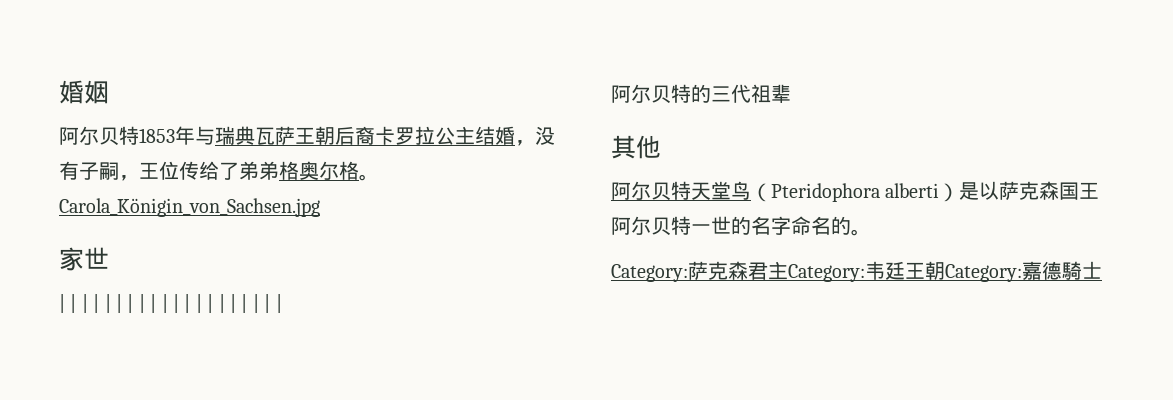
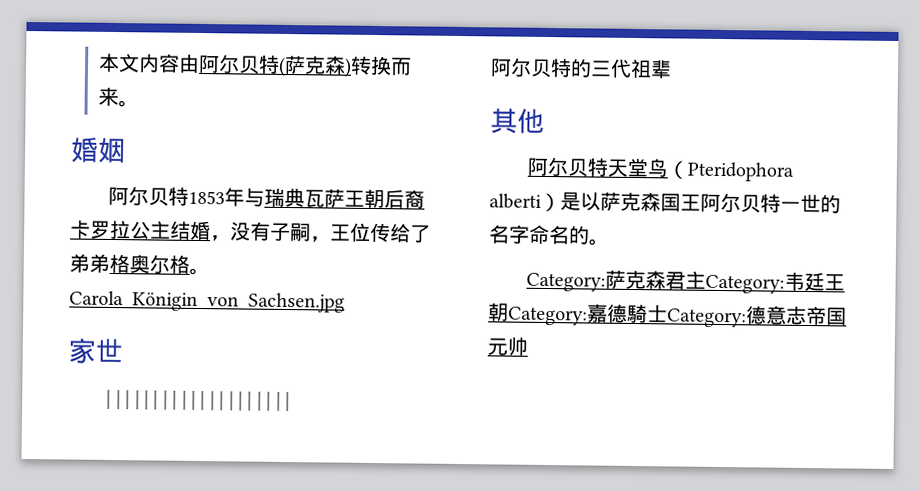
+ 本文内容由阿尔贝特(萨克森)转换而来。
- Category:萨克森君主Category:韦廷王朝Category:嘉德騎士
+ Category:萨克森君主Category:韦廷王朝Category:嘉德騎士Category:德意志帝国元帅

